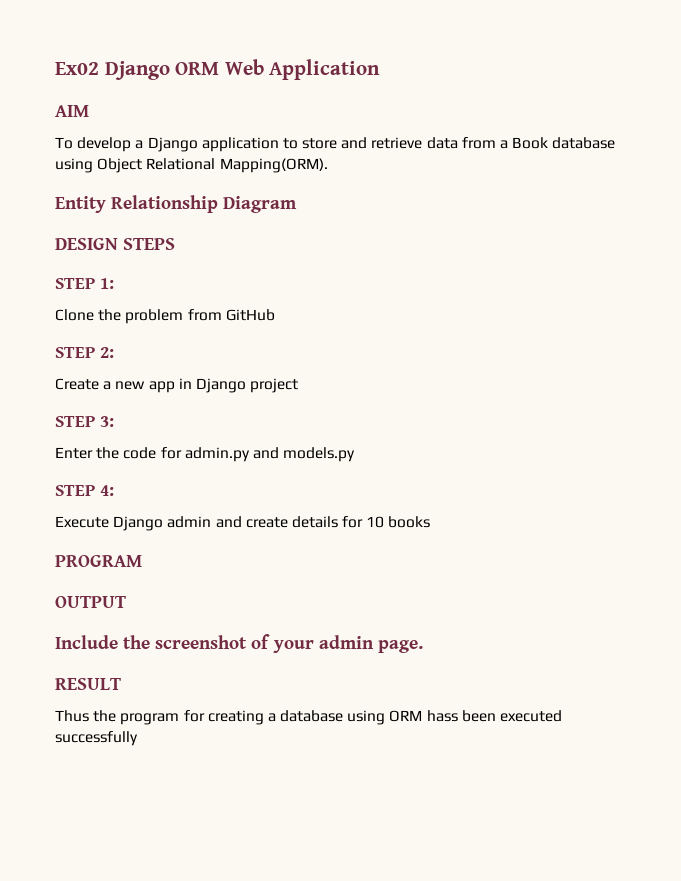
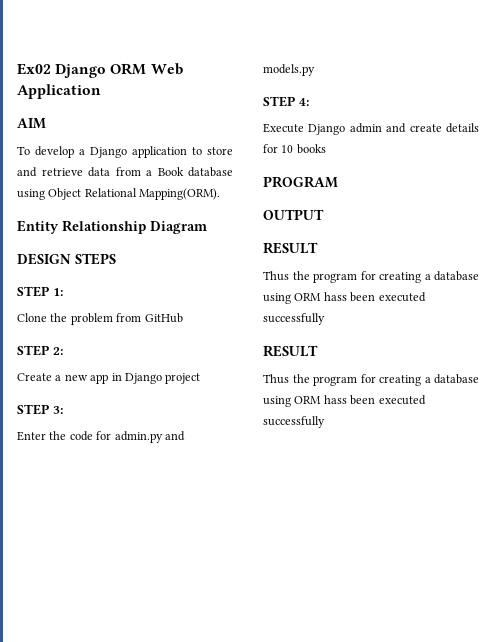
  OUTPUT
- Include the screenshot of your admin page.
+ RESULT
+ Thus the program for creating a database using ORM hass been executed successfully

